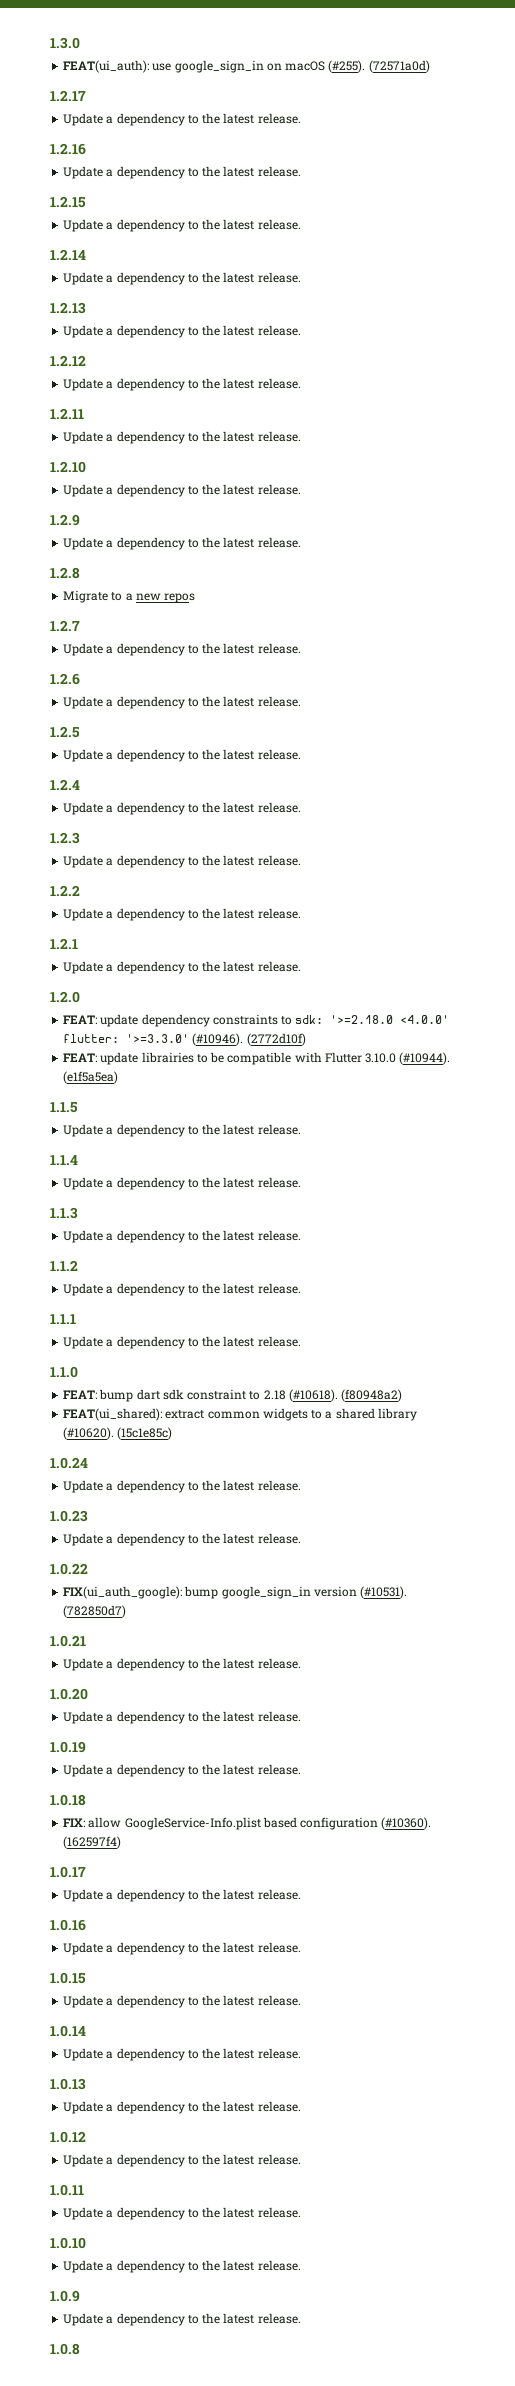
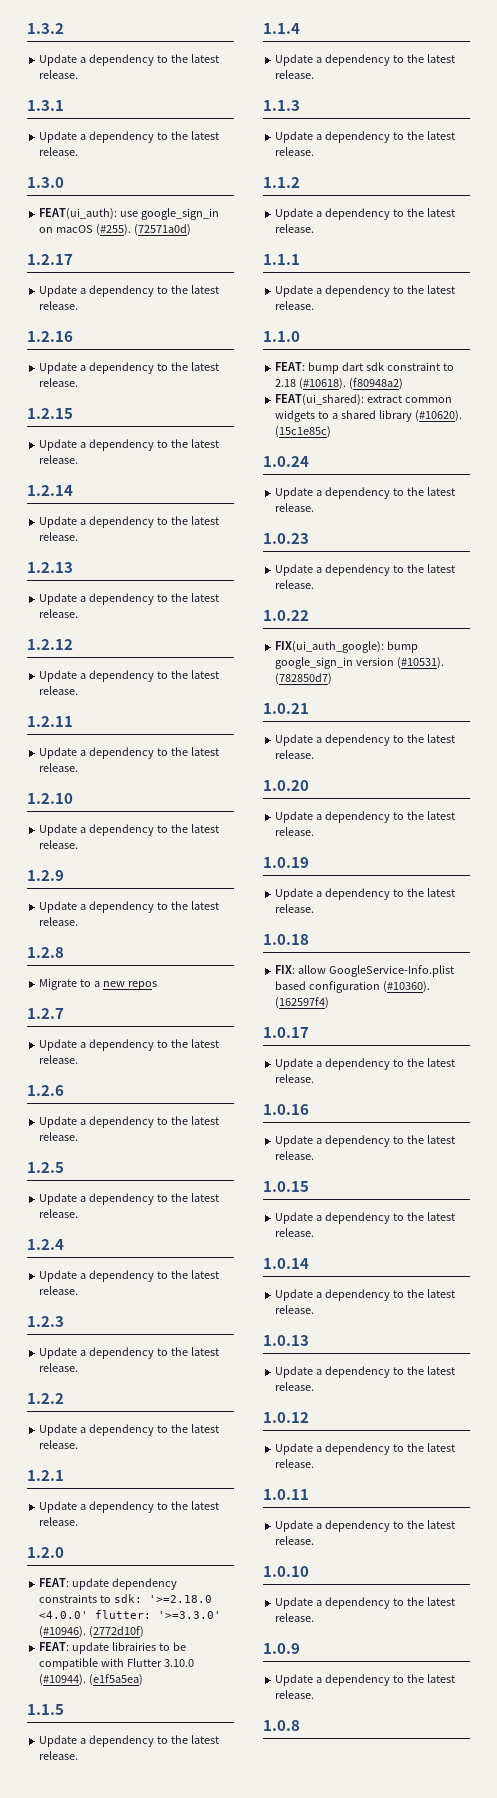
+ 1.3.2
+ Update a dependency to the latest release.
+ 1.3.1
+ Update a dependency to the latest release.

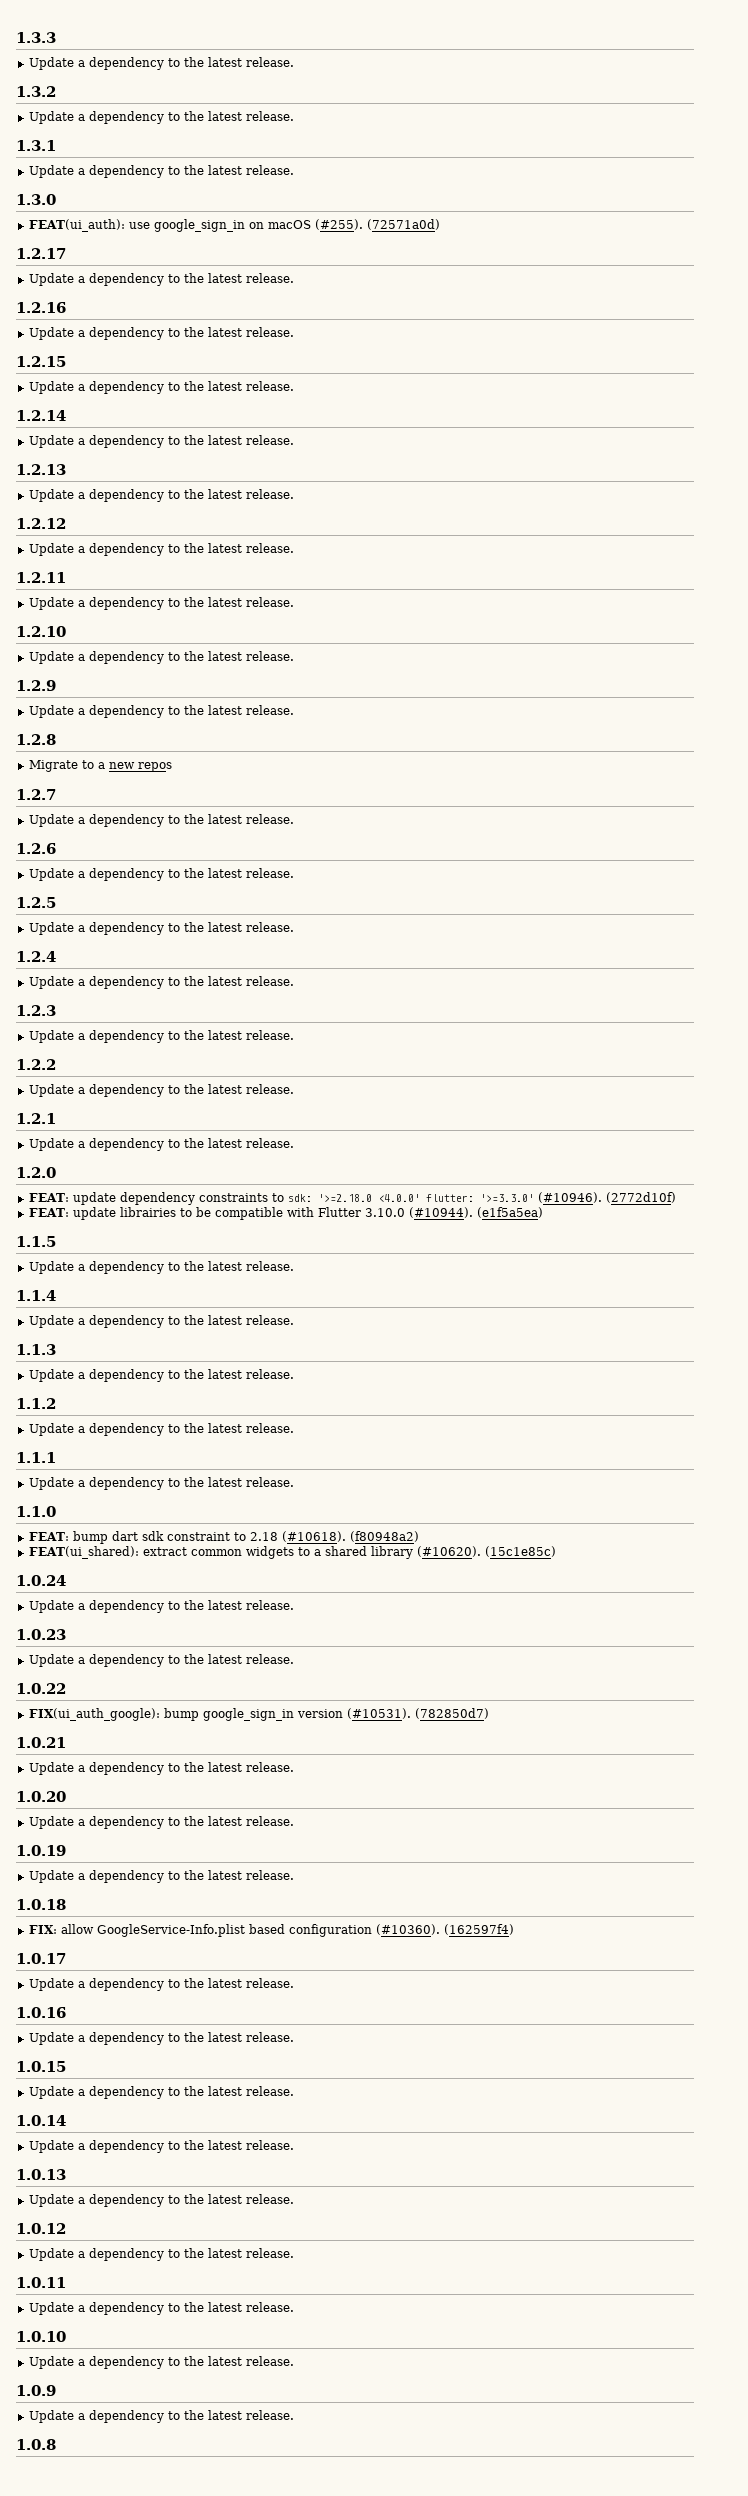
+ 1.3.3
+ Update a dependency to the latest release.

